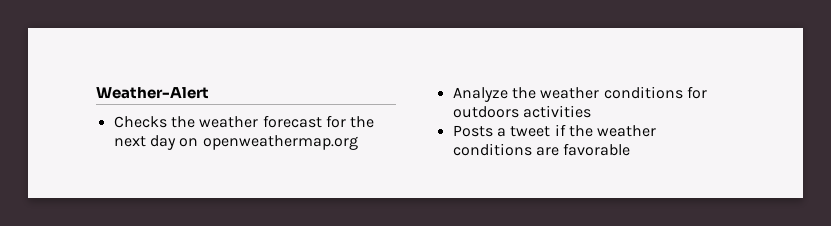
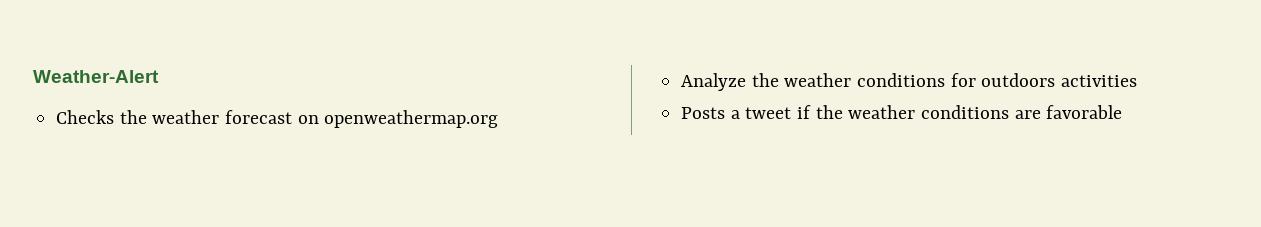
- Checks the weather forecast for the next day on openweathermap.org
+ Checks the weather forecast on openweathermap.org

